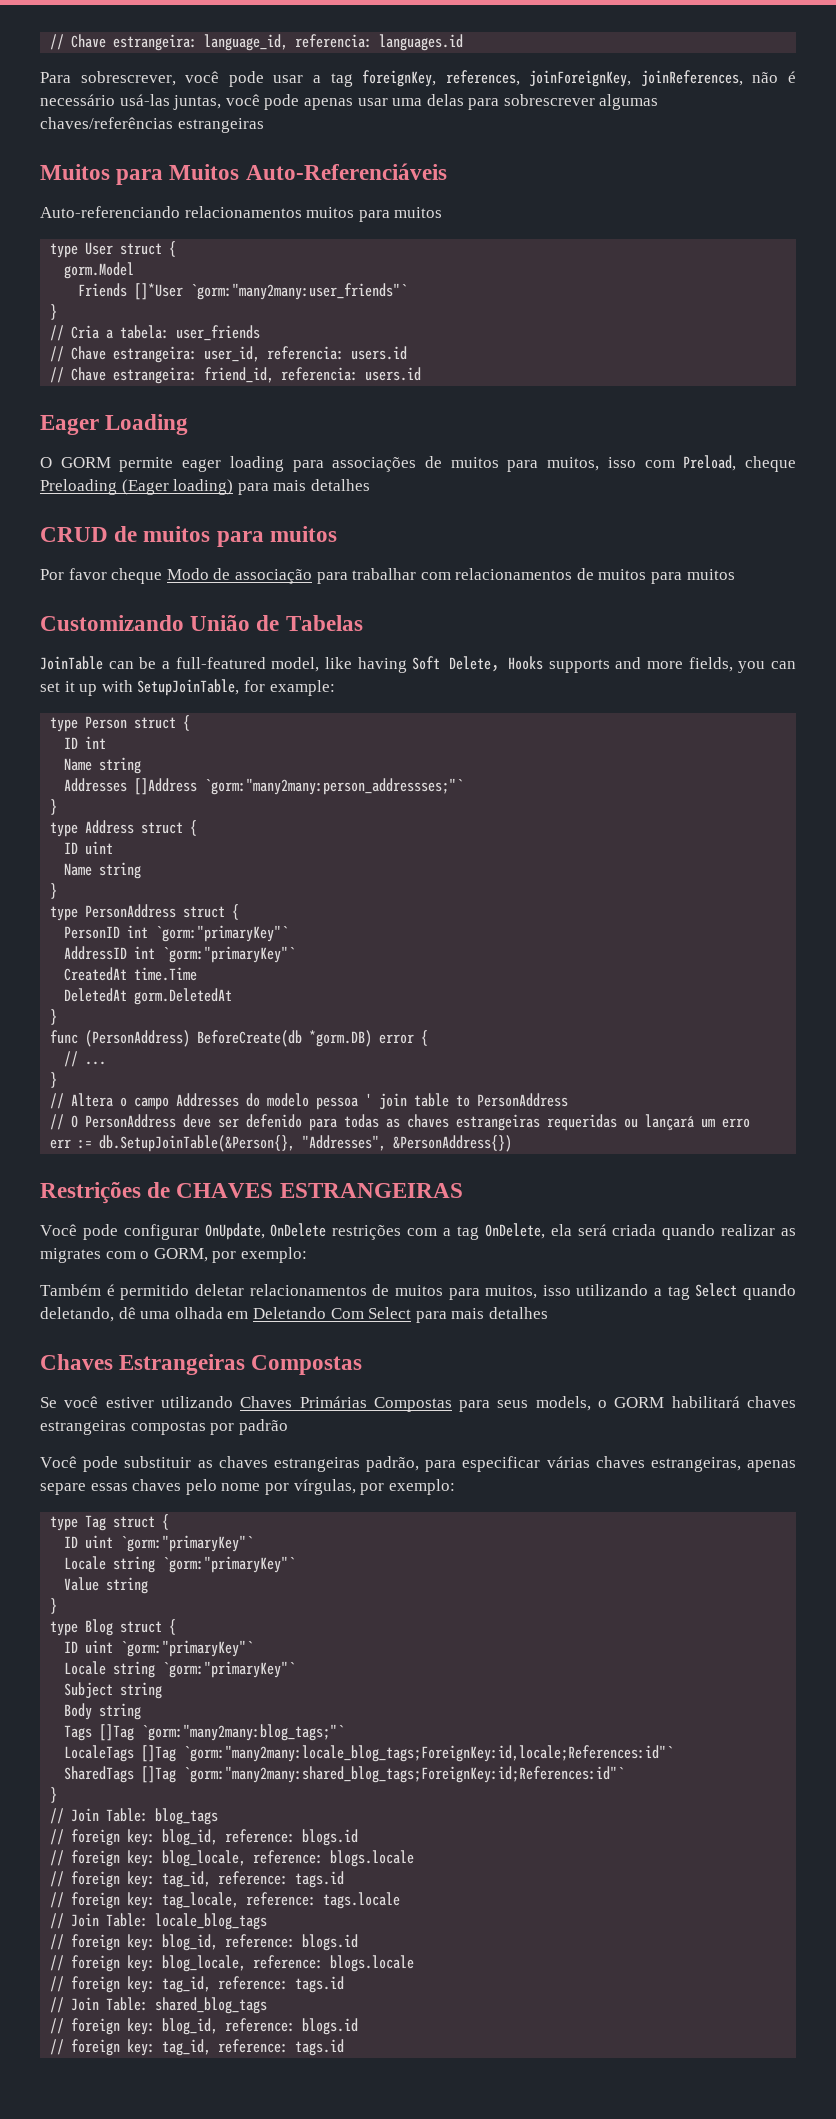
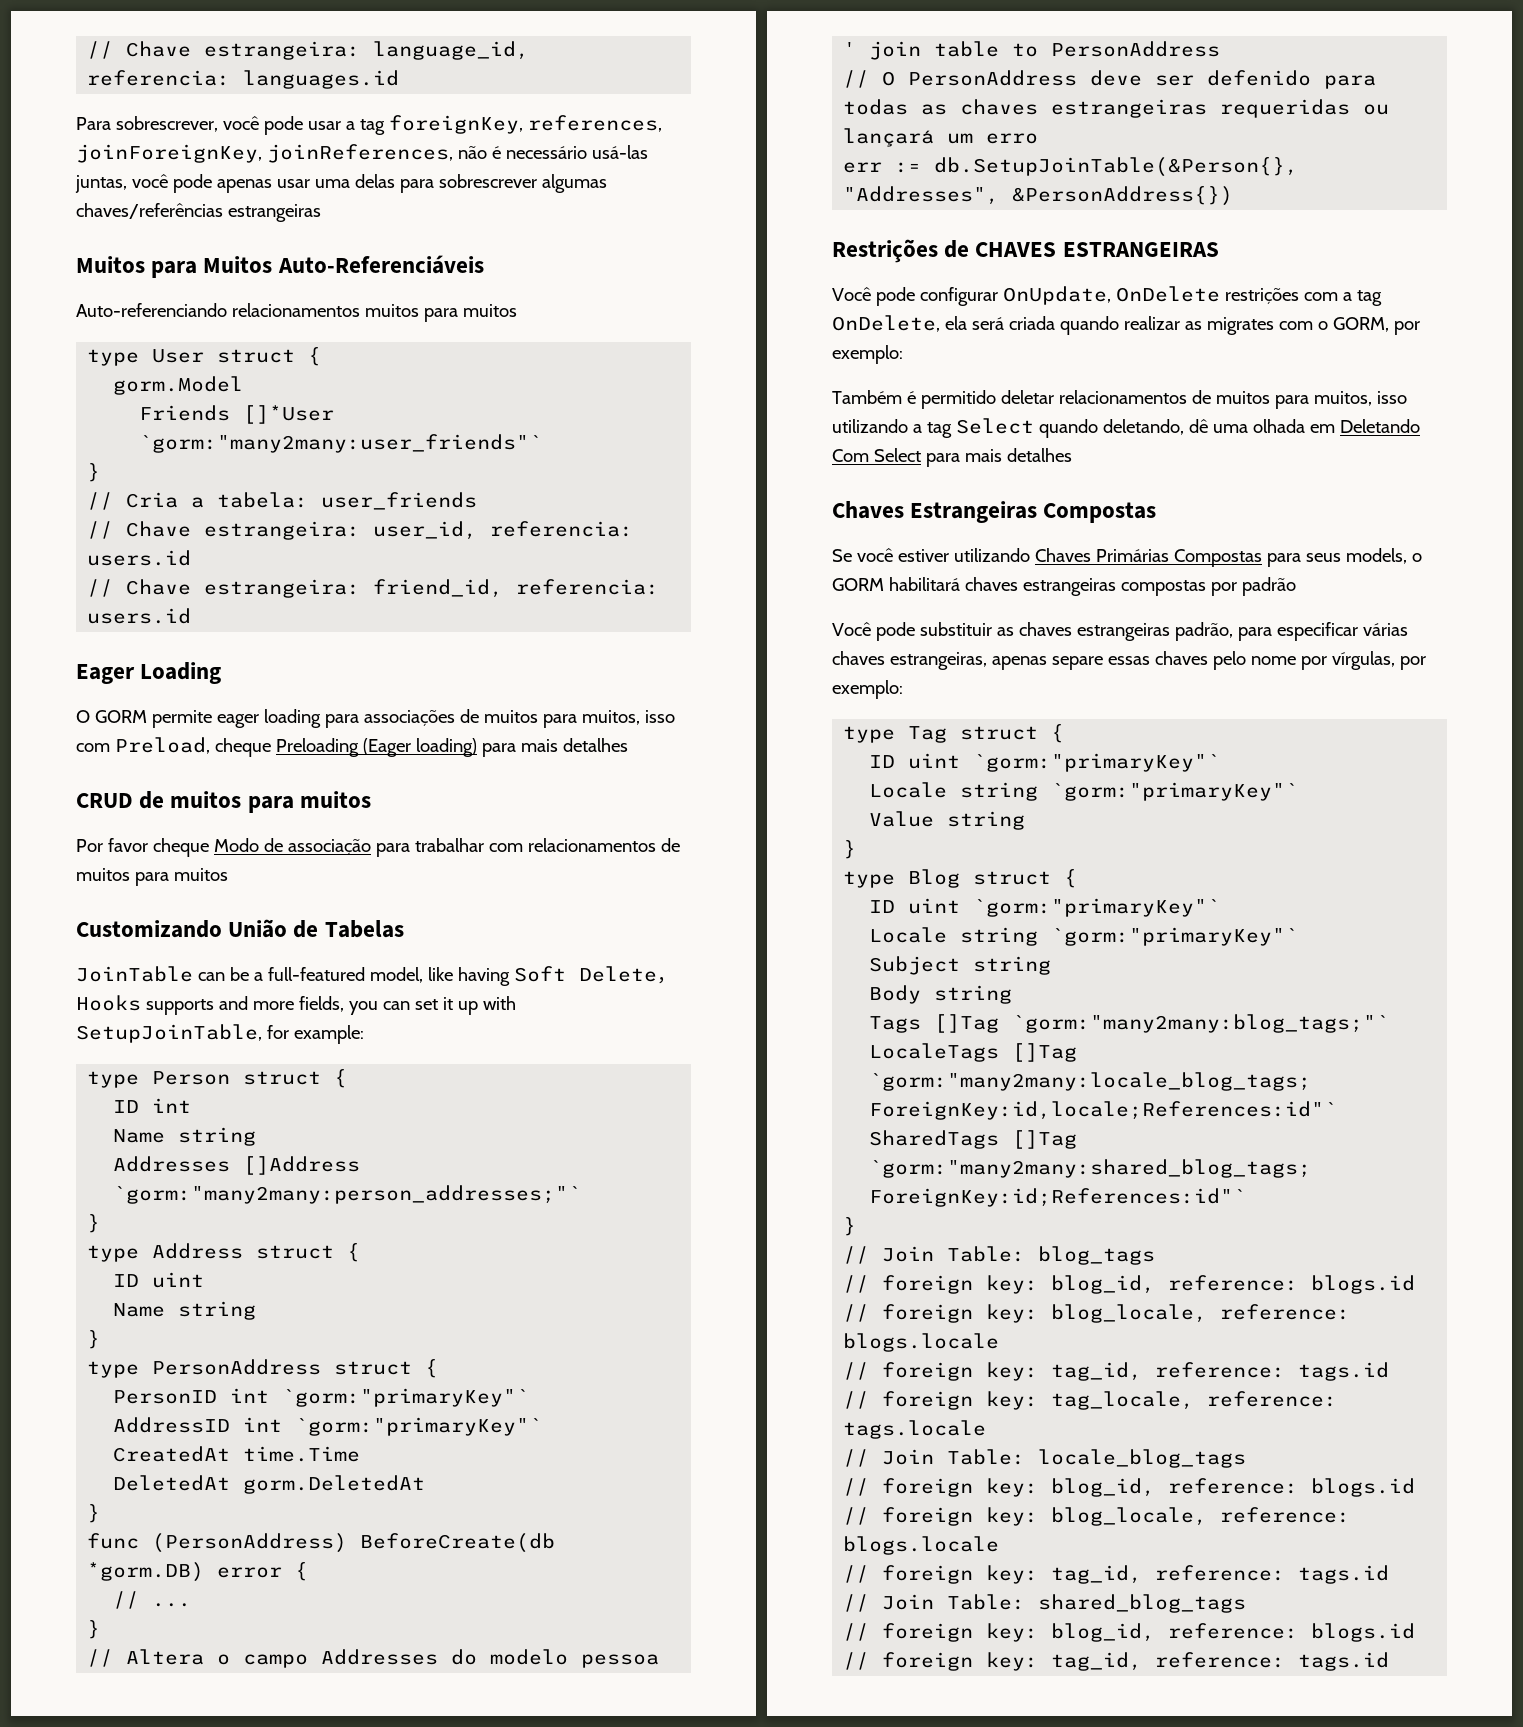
- Addresses []Address `gorm:"many2many:person_addressses;"`
+ Addresses []Address `gorm:"many2many:person_addresses;"`

